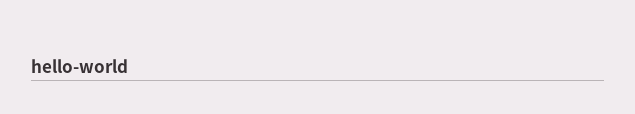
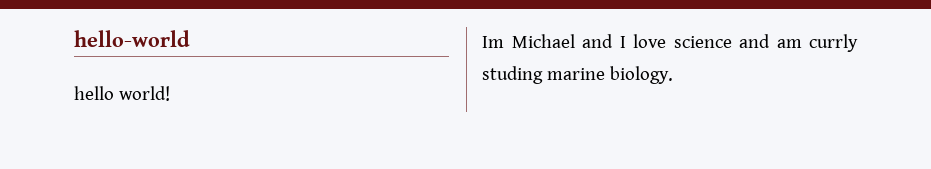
+ hello world!
+ Im Michael and I love science and am currly studing marine biology.

